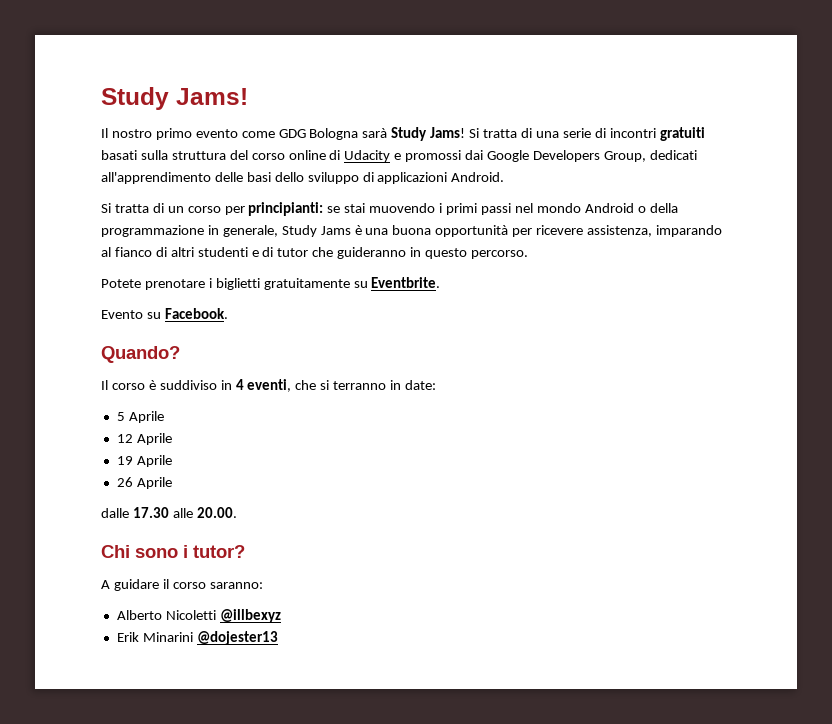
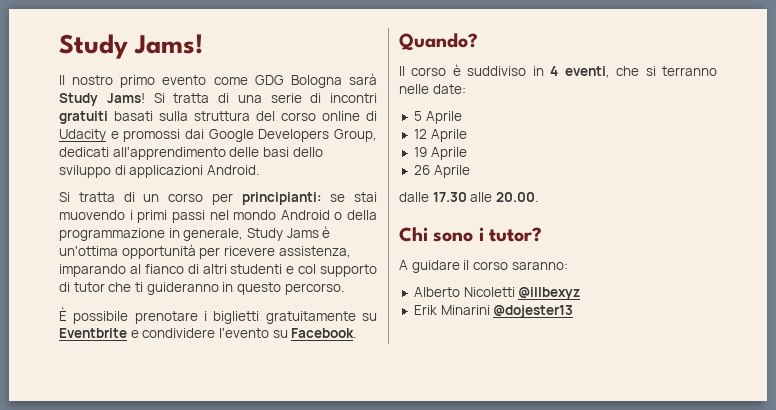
- Si tratta di un corso per principianti: se stai muovendo i primi passi nel mondo Android o della programmazione in generale, Study Jams è una buona opportunità per ricevere assistenza, imparando al fianco di altri studenti e di tutor che guideranno in questo percorso.
+ Si tratta di un corso per principianti: se stai muovendo i primi passi nel mondo Android o della programmazione in generale, Study Jams è un'ottima opportunità per ricevere assistenza, imparando al fianco di altri studenti e col supporto di tutor che ti guideranno in questo percorso.
- Potete prenotare i biglietti gratuitamente su Eventbrite.
- Evento su Facebook.
+ È possibile prenotare i biglietti gratuitamente su Eventbrite e condividere l'evento su Facebook.
- Il corso è suddiviso in 4 eventi, che si terranno in date:
+ Il corso è suddiviso in 4 eventi, che si terranno nelle date:

